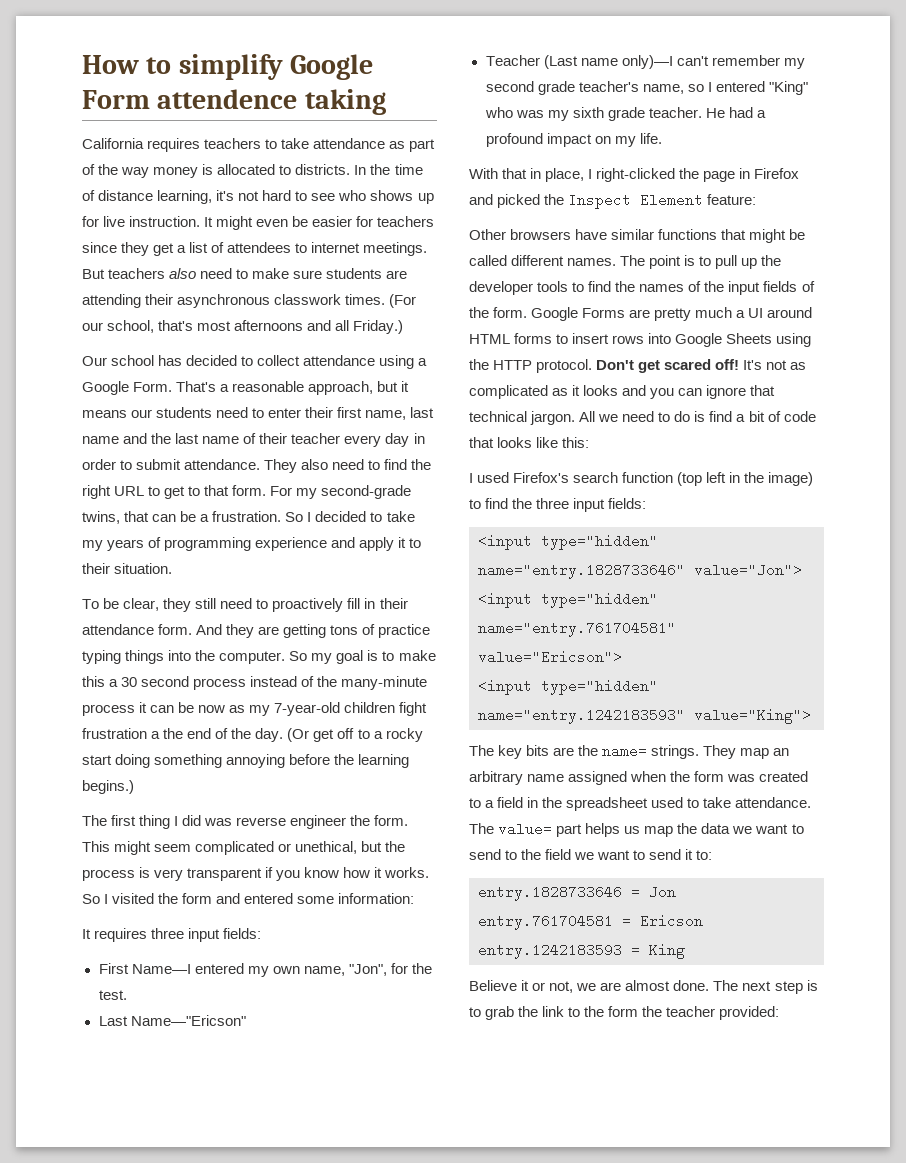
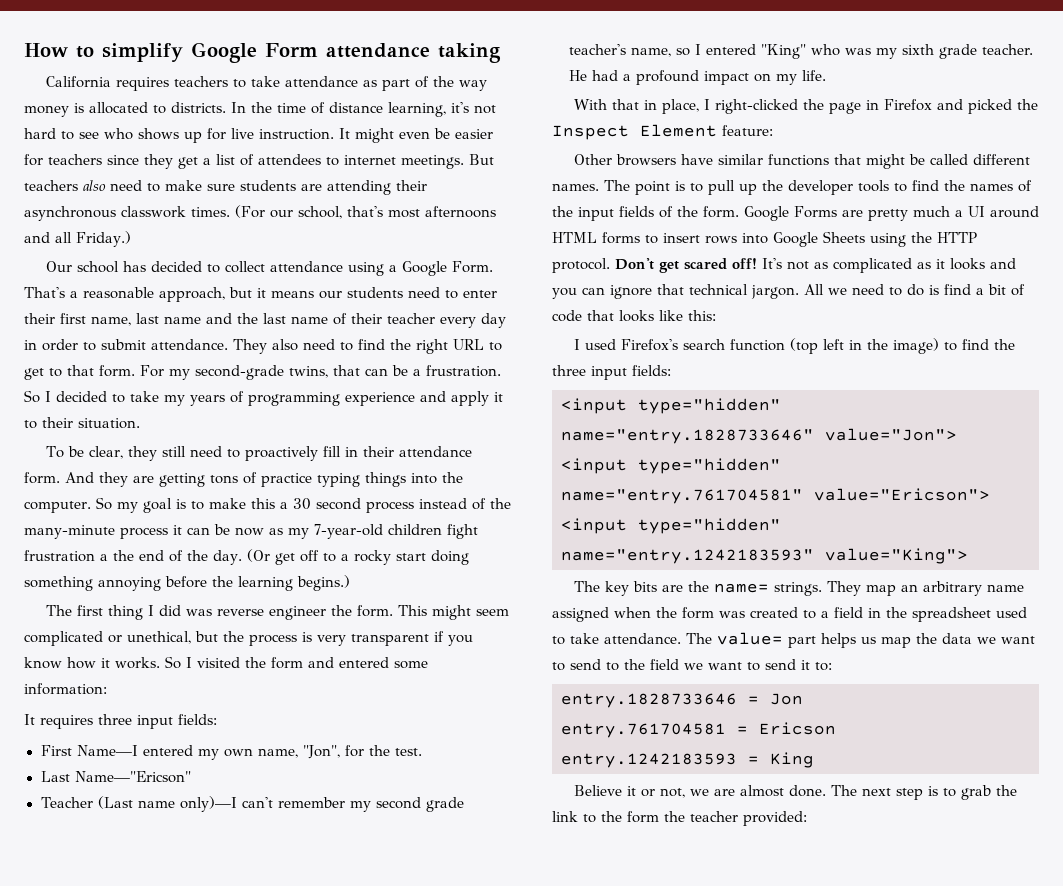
- How to simplify Google Form attendence taking
+ How to simplify Google Form attendance taking

